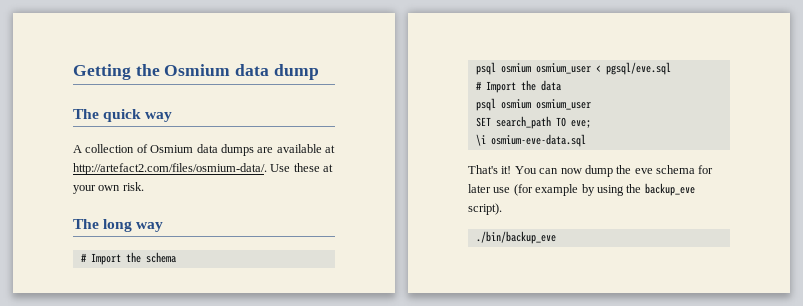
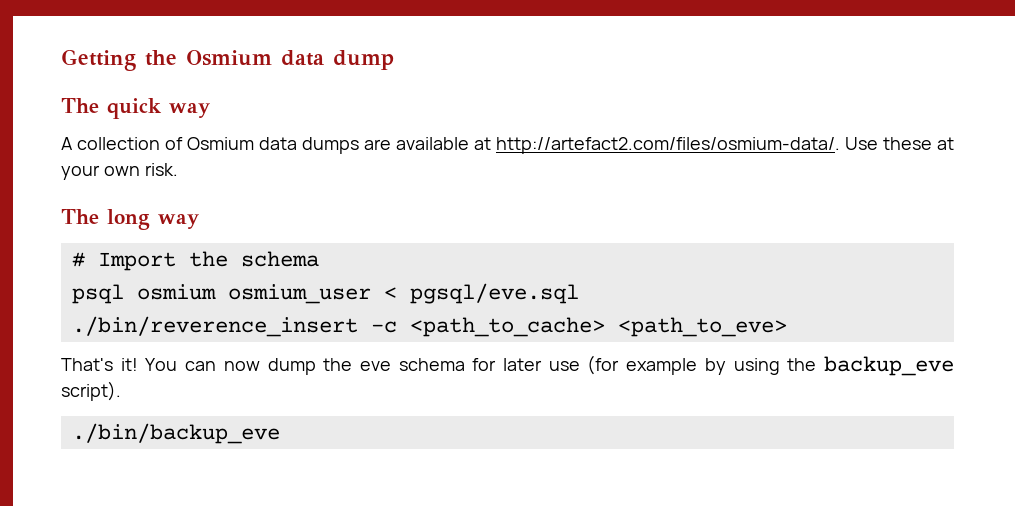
- # Import the data
- psql osmium osmium_user
- SET search_path TO eve;
- \i osmium-eve-data.sql
+ ./bin/reverence_insert -c <path_to_cache> <path_to_eve>

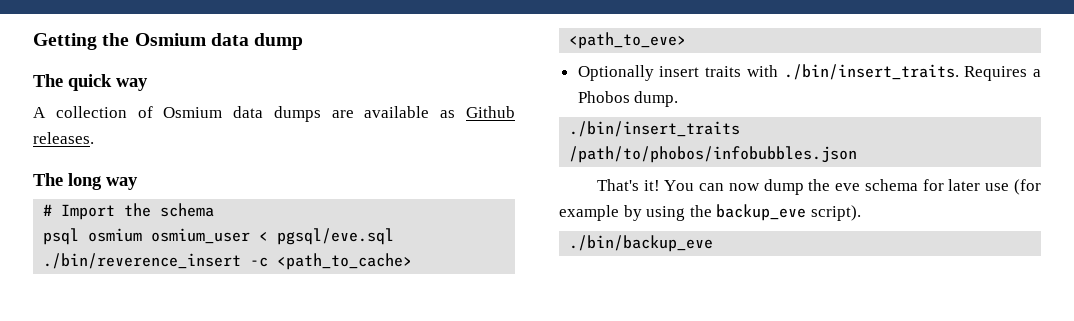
- A collection of Osmium data dumps are available at http://artefact2.com/files/osmium-data/. Use these at your own risk.
+ A collection of Osmium data dumps are available as Github releases.
+ Optionally insert traits with ./bin/insert_traits. Requires a Phobos dump.
+ ./bin/insert_traits /path/to/phobos/infobubbles.json

